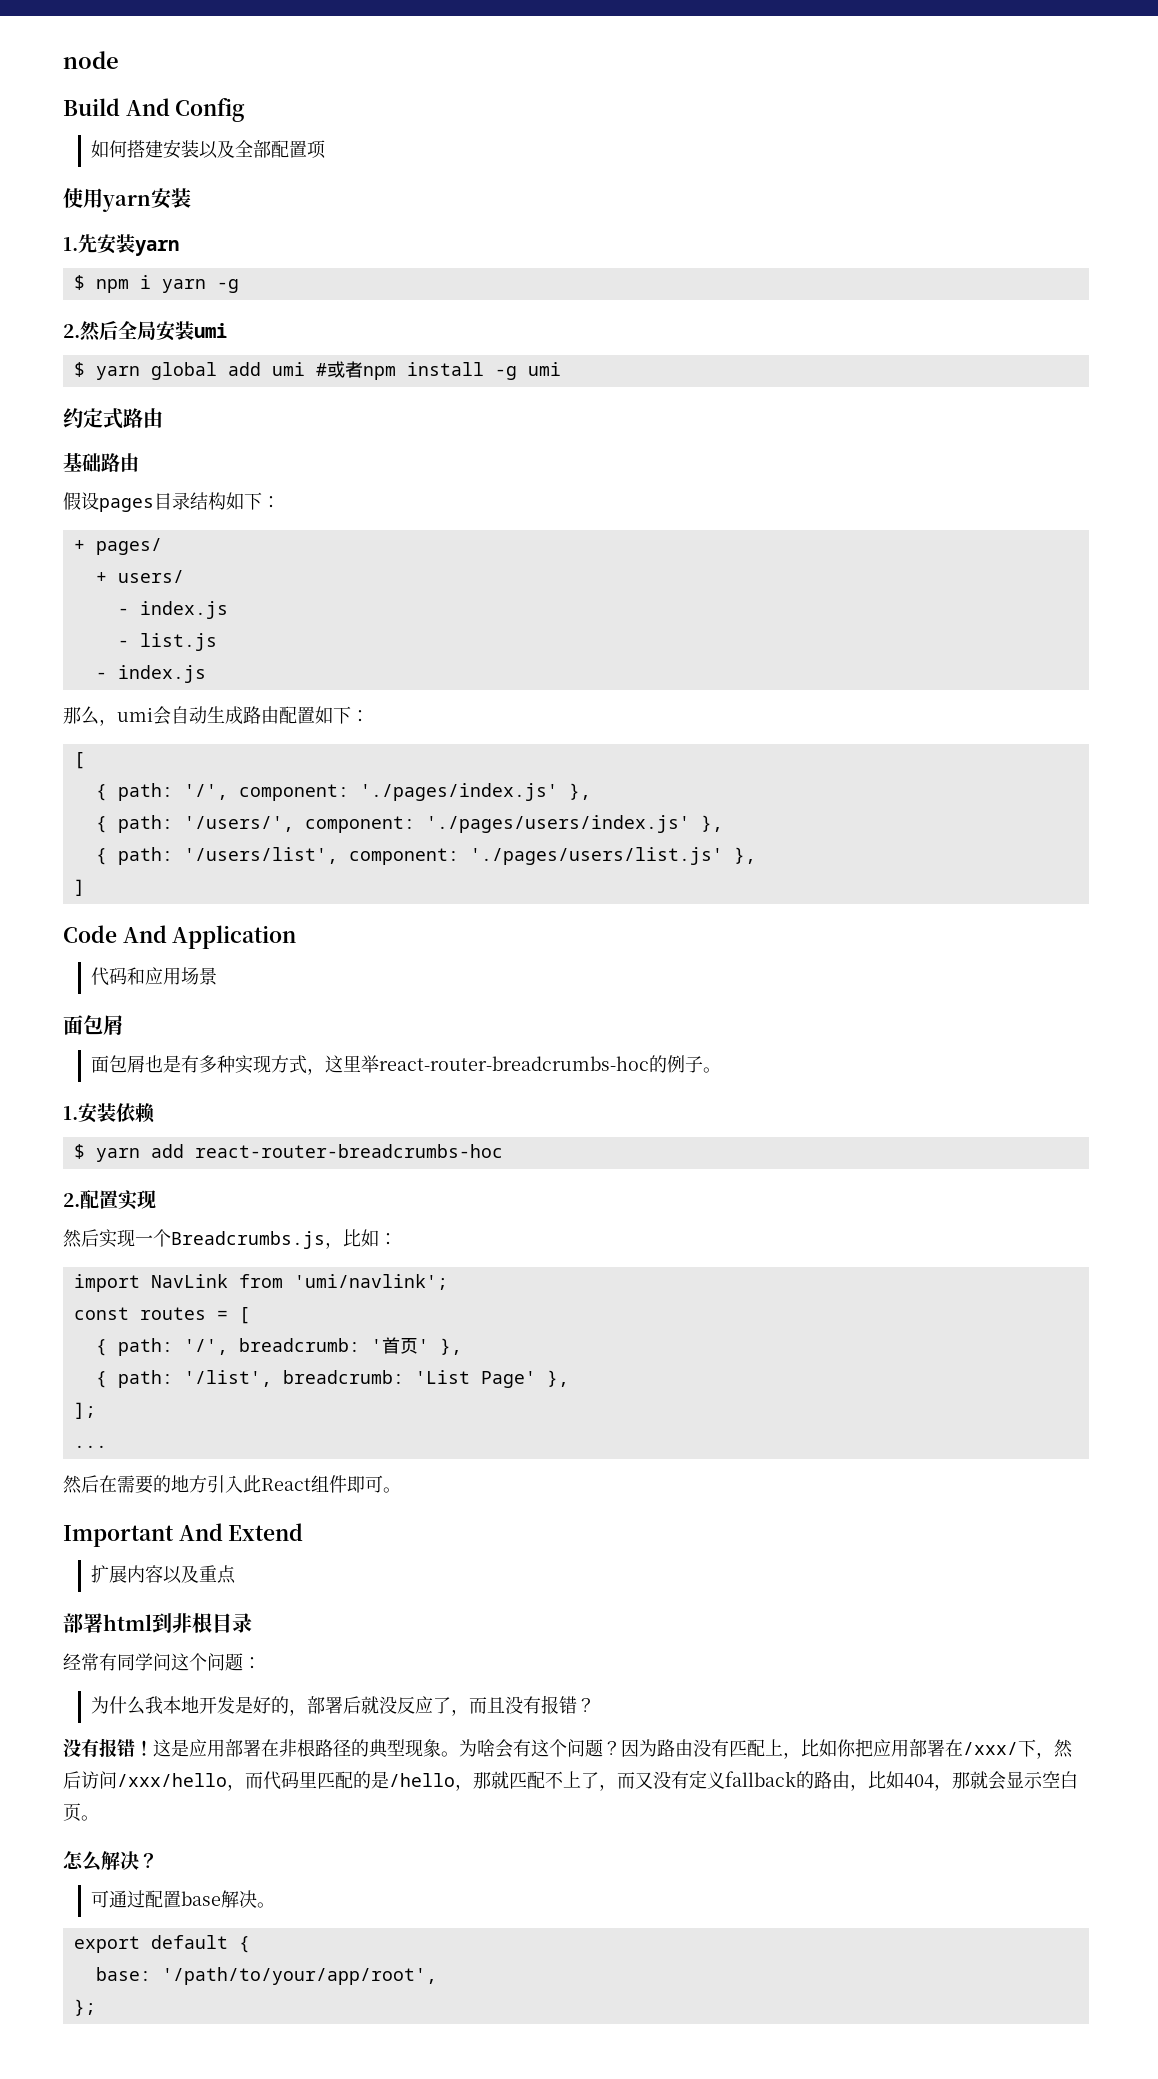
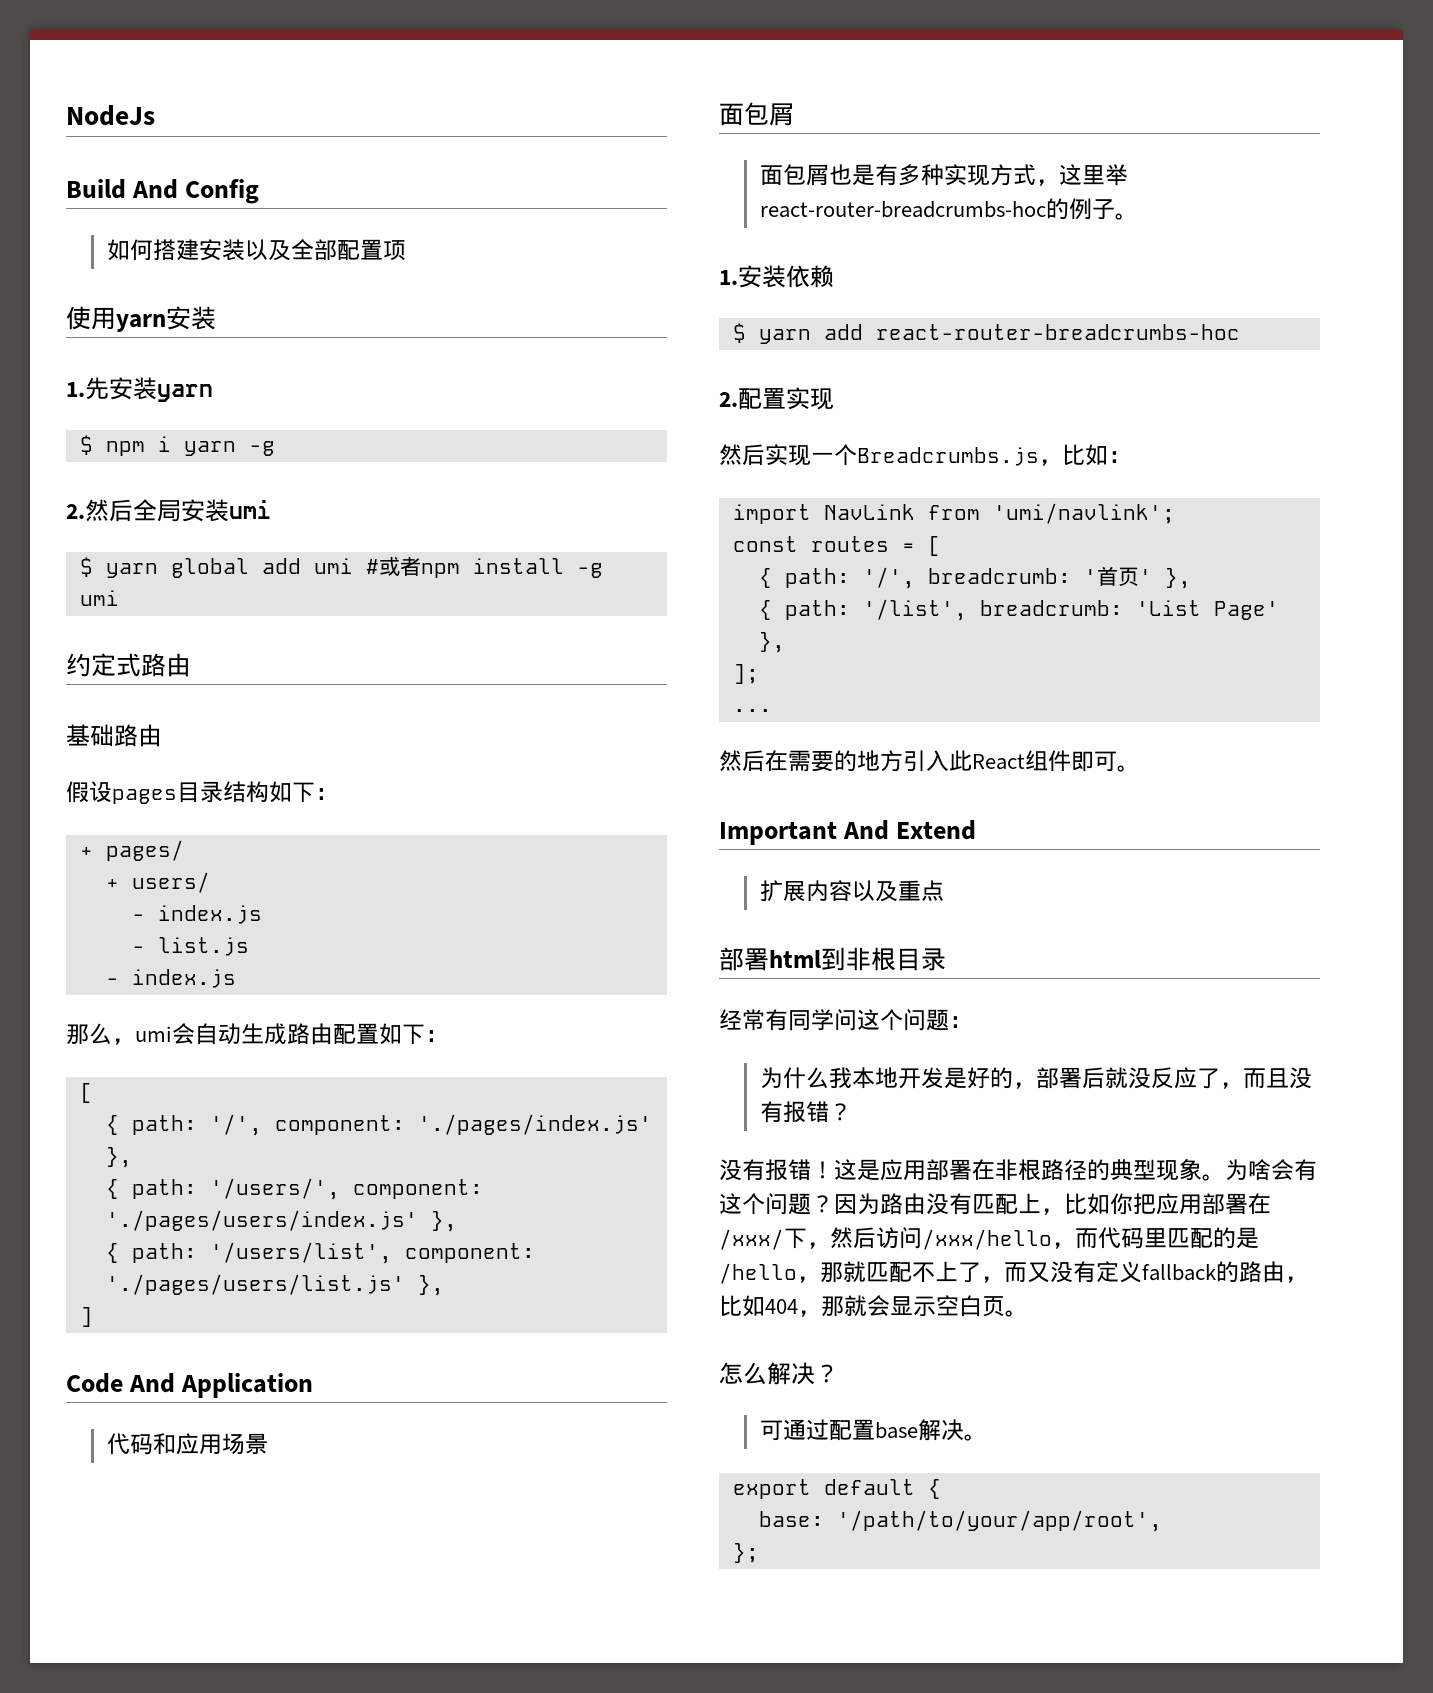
- node
+ NodeJs

